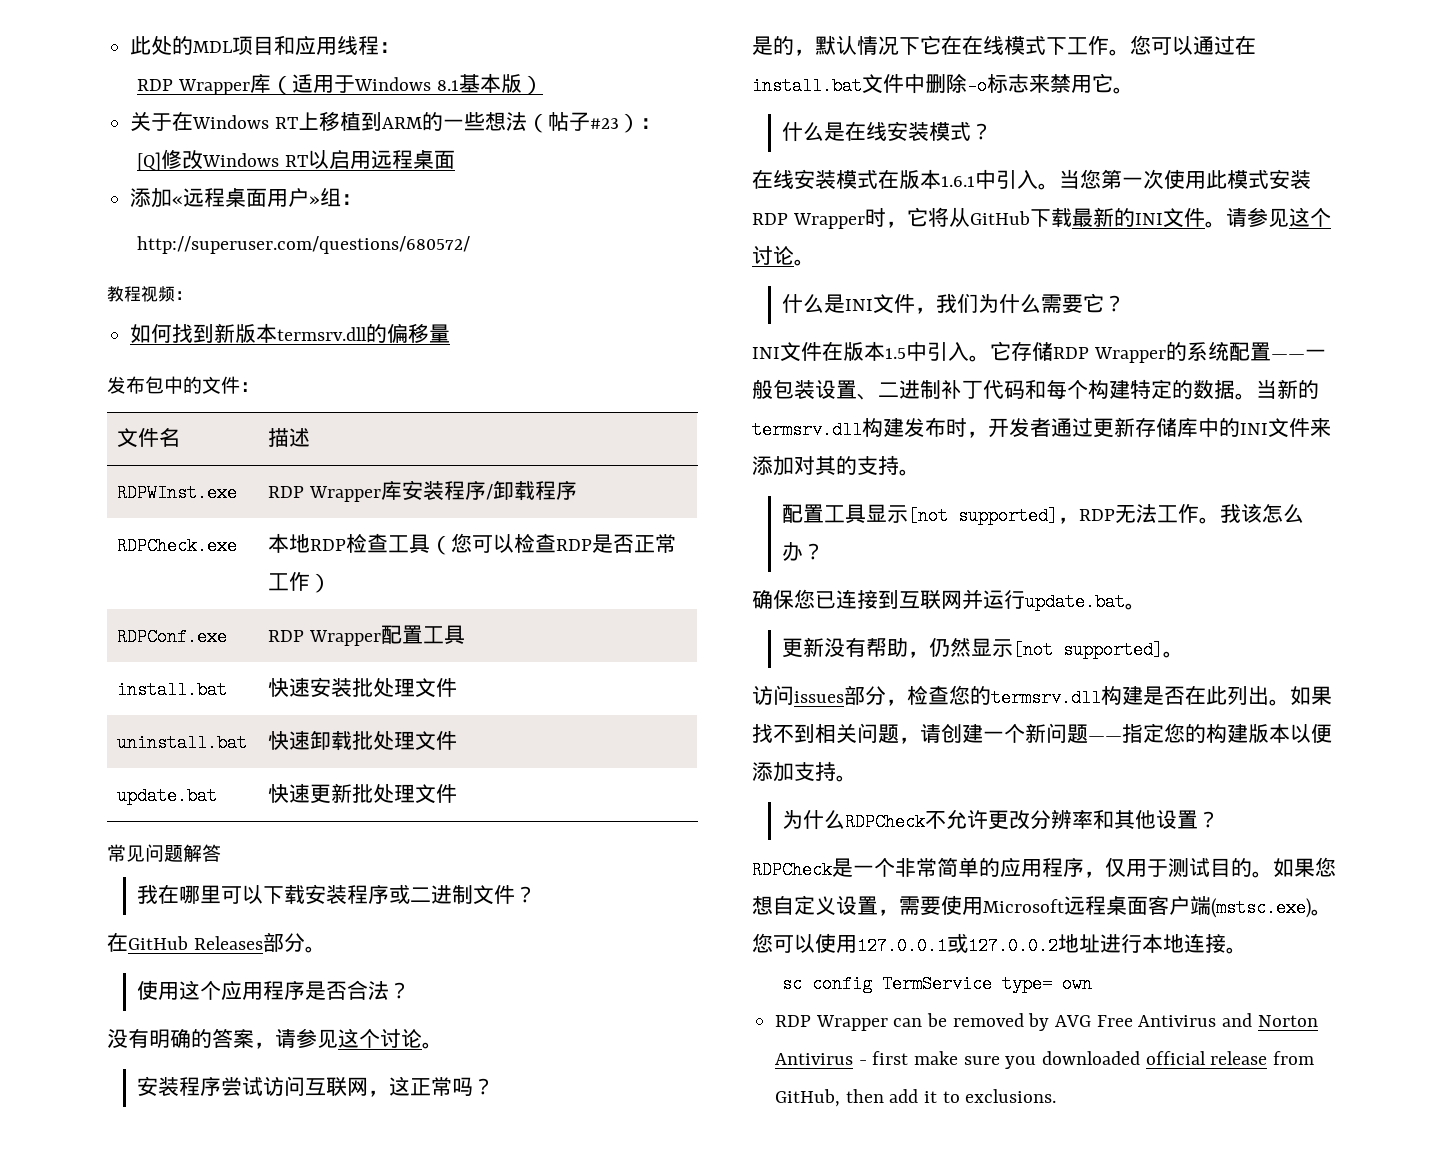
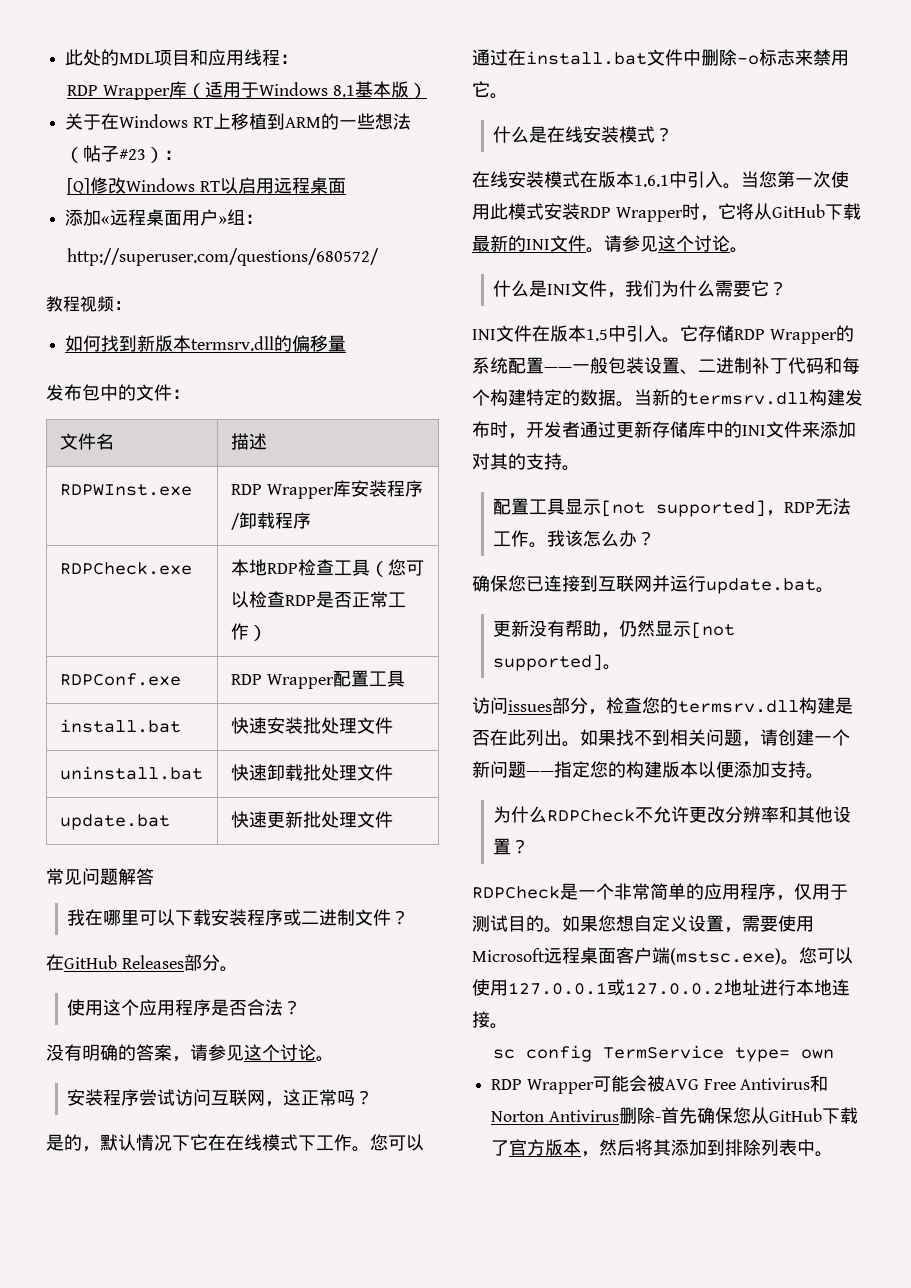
- RDP Wrapper can be removed by AVG Free Antivirus and Norton Antivirus - first make sure you downloaded official release from GitHub, then add it to exclusions.
+ RDP Wrapper可能会被AVG Free Antivirus和Norton Antivirus删除-首先确保您从GitHub下载了官方版本，然后将其添加到排除列表中。

